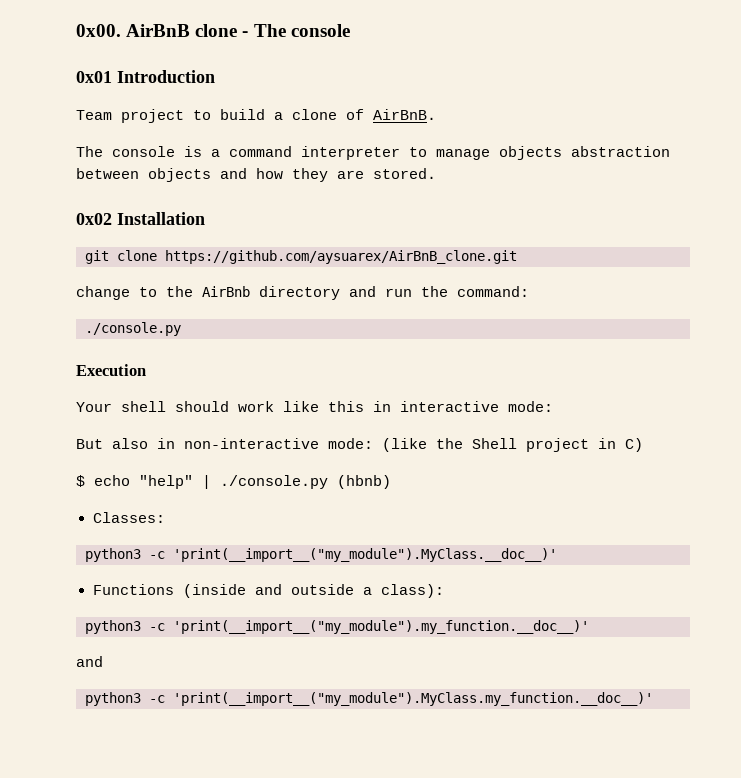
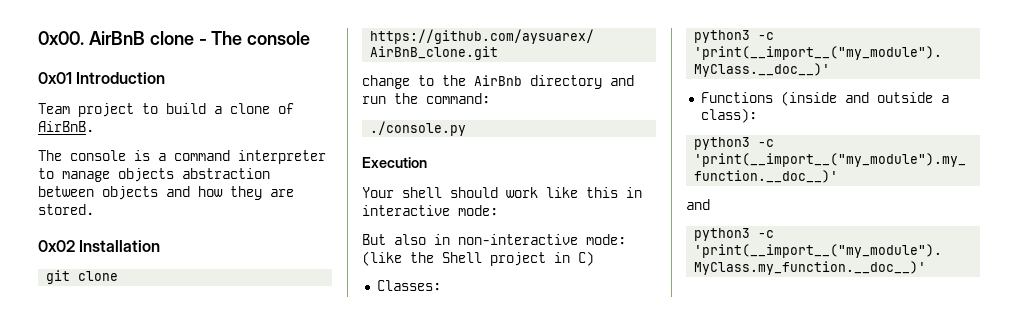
- $ echo "help" | ./console.py (hbnb)

